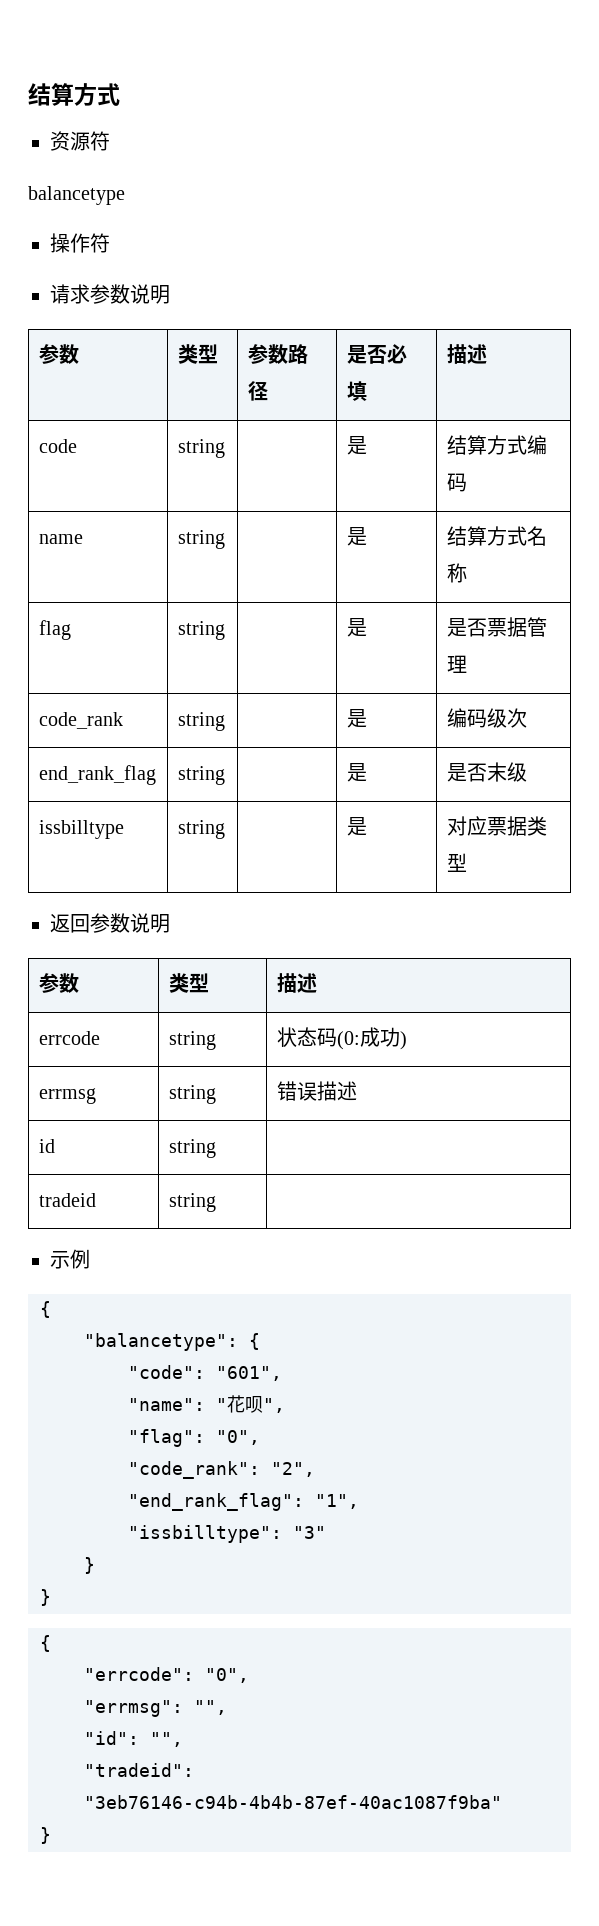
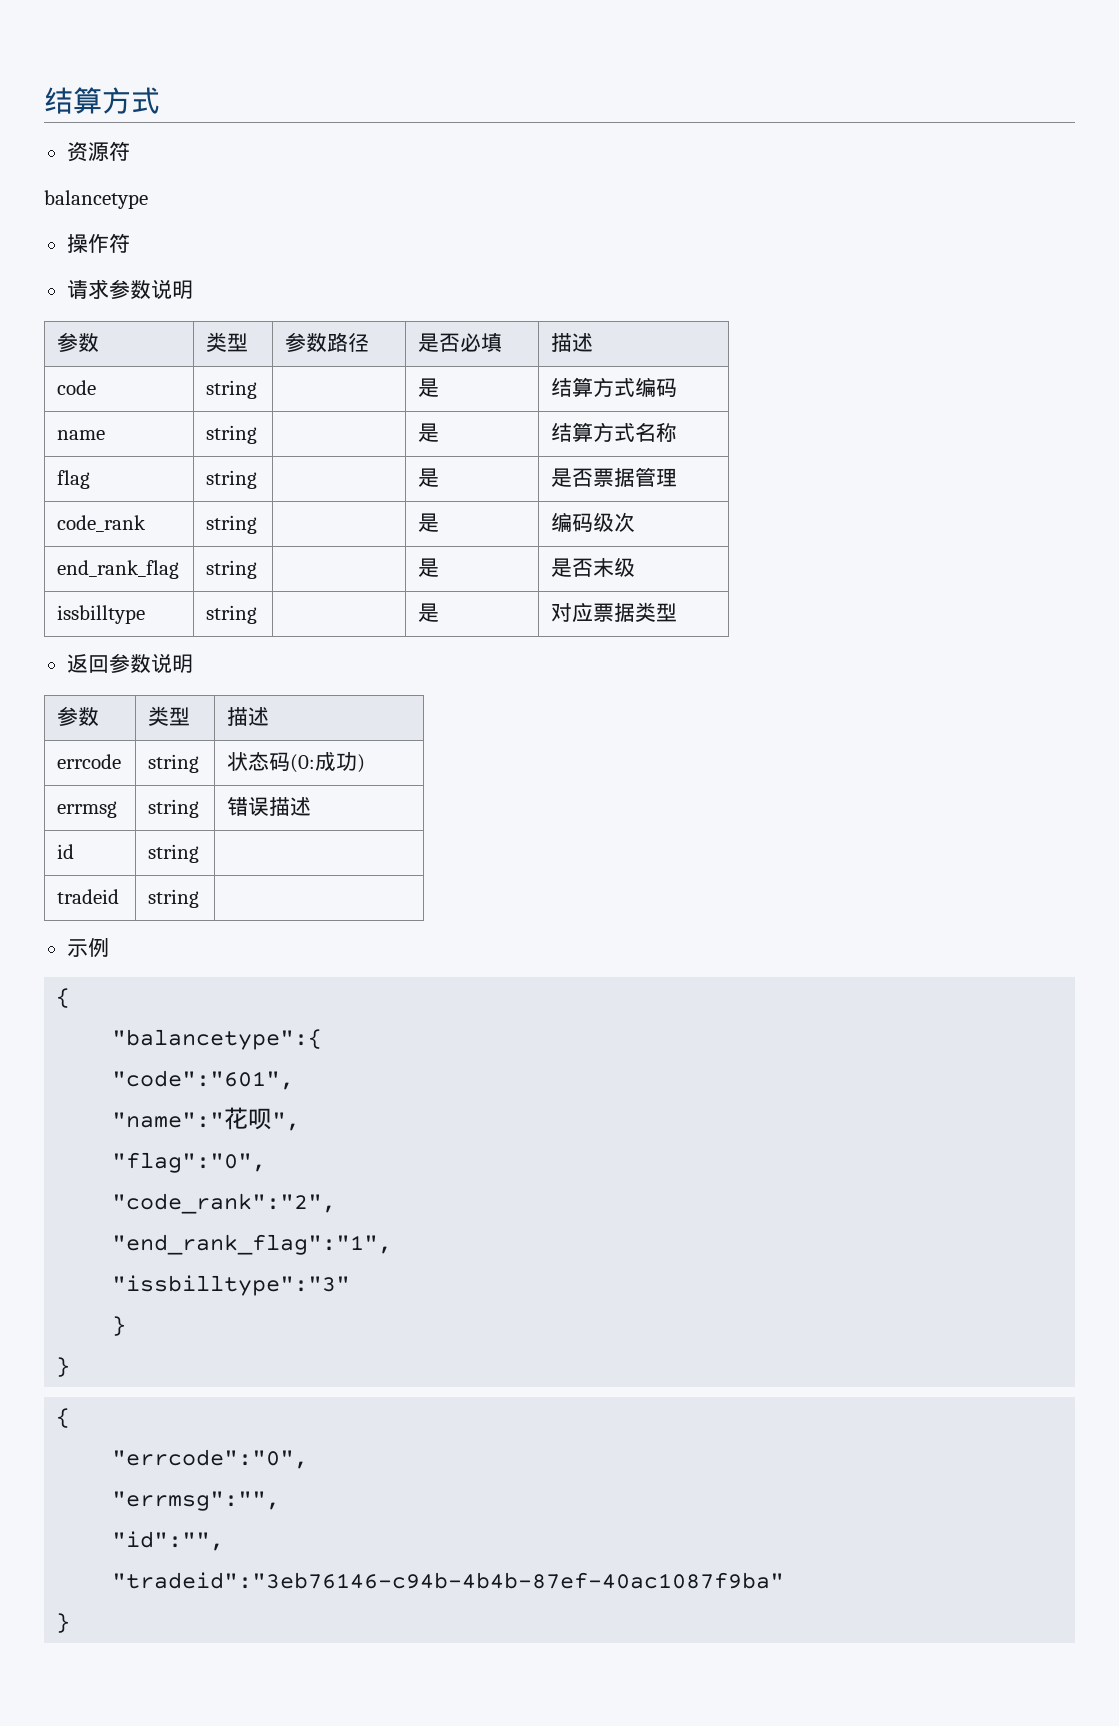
- "balancetype": {
- "code": "601",
- "name": "花呗",
- "flag": "0",
- "code_rank": "2",
- "end_rank_flag": "1",
- "issbilltype": "3"
+ "balancetype":{
+ "code":"601",
+ "name":"花呗",
+ "flag":"0",
+ "code_rank":"2",
+ "end_rank_flag":"1",
+ "issbilltype":"3"
  }
  }
  {
- "errcode": "0",
- "errmsg": "",
- "id": "",
- "tradeid": "3eb76146-c94b-4b4b-87ef-40ac1087f9ba"
+ "errcode":"0",
+ "errmsg":"",
+ "id":"",
+ "tradeid":"3eb76146-c94b-4b4b-87ef-40ac1087f9ba"

